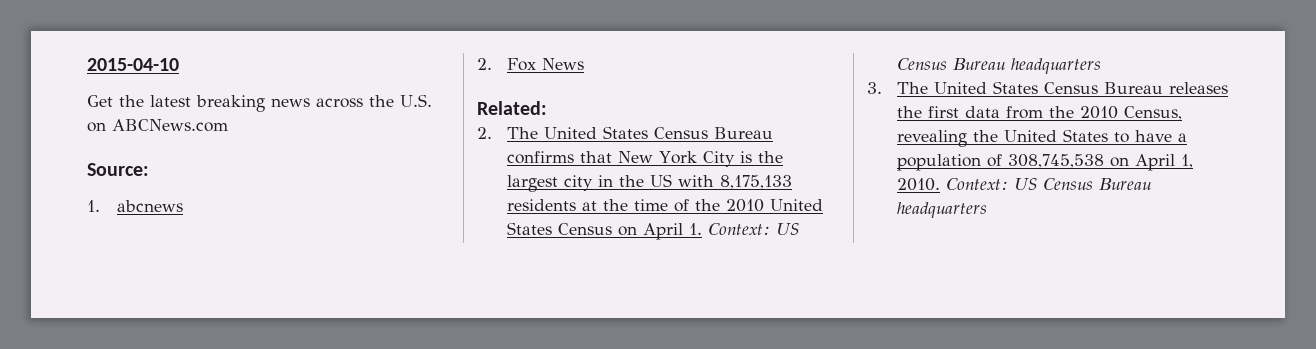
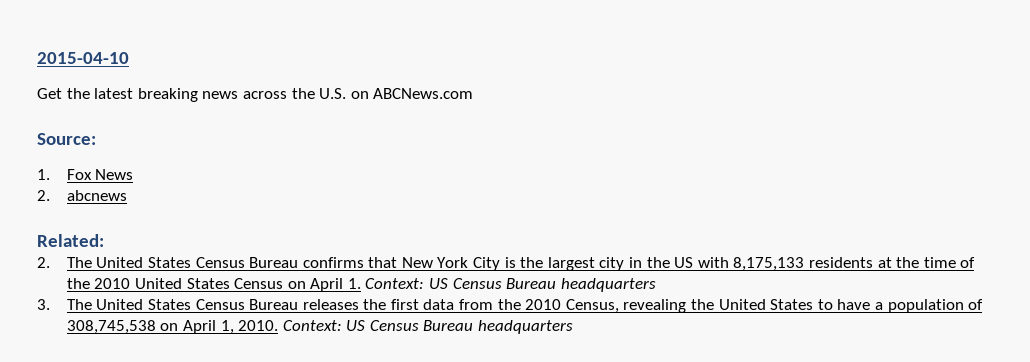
- 1. abcnews
- 2. Fox News
+ 1. Fox News
+ 2. abcnews

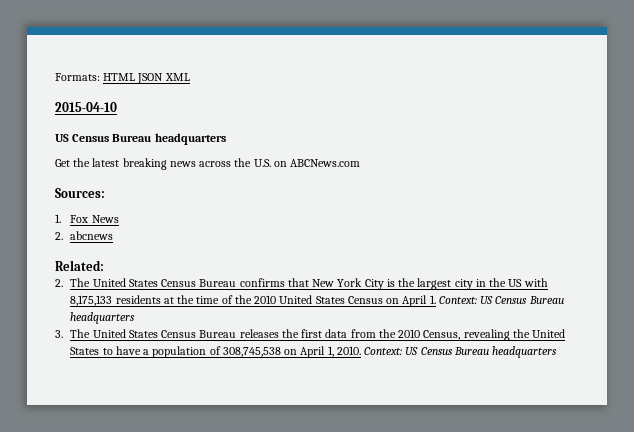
+ Formats: HTML JSON XML
  2015-04-10
+ US Census Bureau headquarters
- Source:
+ Sources:

